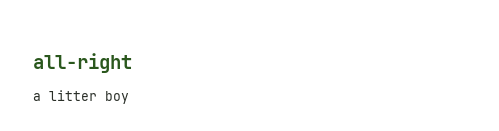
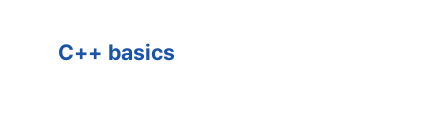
- all-right
- a litter boy
+ C++ basics

